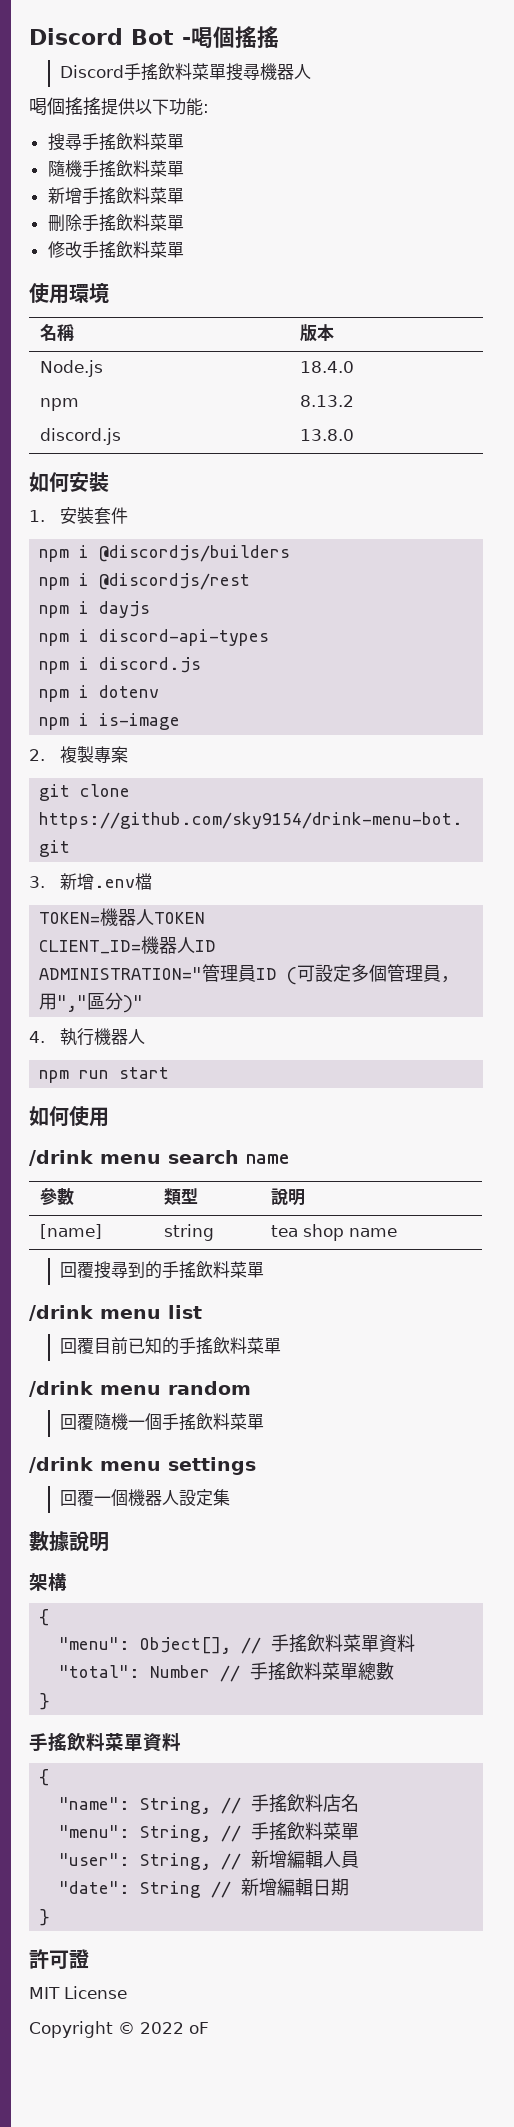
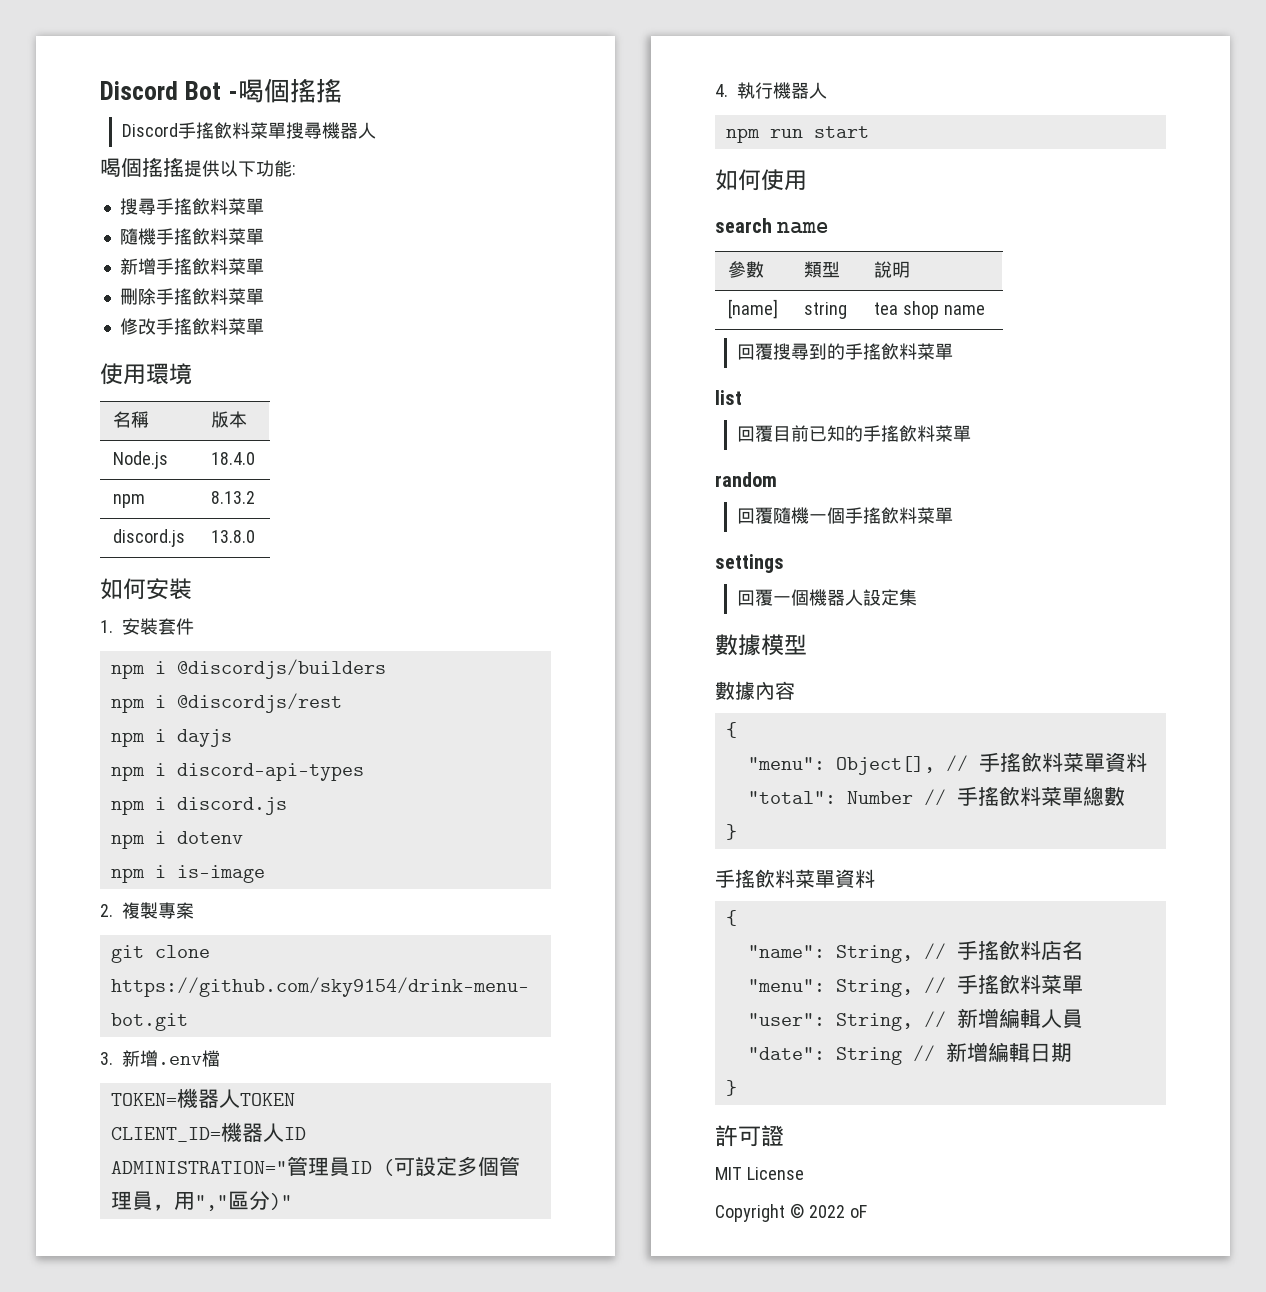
- /drink menu search name
+ search name
- /drink menu list
+ list
- /drink menu random
+ random
- /drink menu settings
+ settings
- 數據說明
- 架構
+ 數據模型
+ 數據內容

